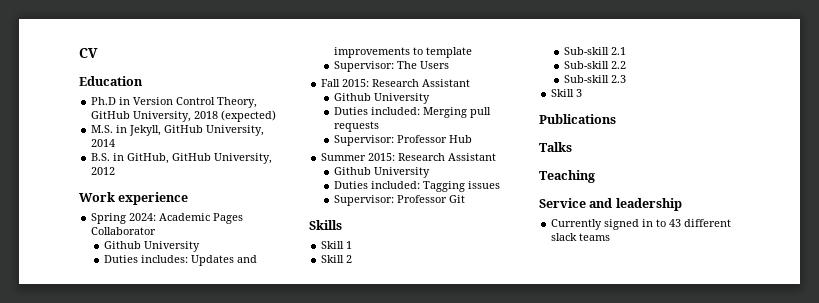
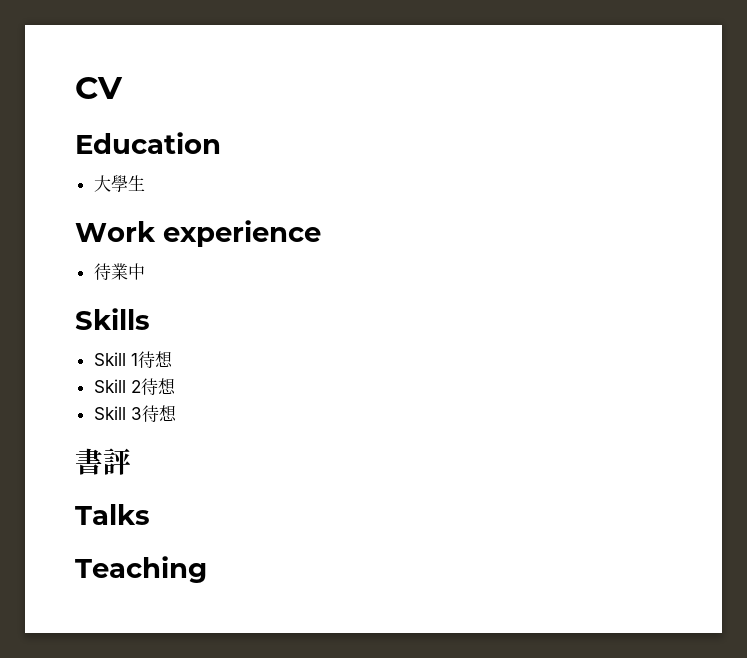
- Ph.D in Version Control Theory, GitHub University, 2018 (expected)
- M.S. in Jekyll, GitHub University, 2014
- B.S. in GitHub, GitHub University, 2012
+ 大學生
  Work experience
- Spring 2024: Academic Pages Collaborator
- Github University
- Duties includes: Updates and improvements to template
- Supervisor: The Users
- Fall 2015: Research Assistant
- Github University
- Duties included: Merging pull requests
- Supervisor: Professor Hub
- Summer 2015: Research Assistant
- Github University
- Duties included: Tagging issues
- Supervisor: Professor Git
+ 待業中
- Skill 1
+ Skill 1待想
- Skill 2
- Sub-skill 2.1
- Sub-skill 2.2
- Sub-skill 2.3
+ Skill 2待想
- Skill 3
- Publications
+ Skill 3待想
+ 書評
- Service and leadership
- Currently signed in to 43 different slack teams

